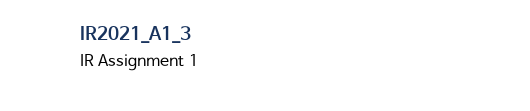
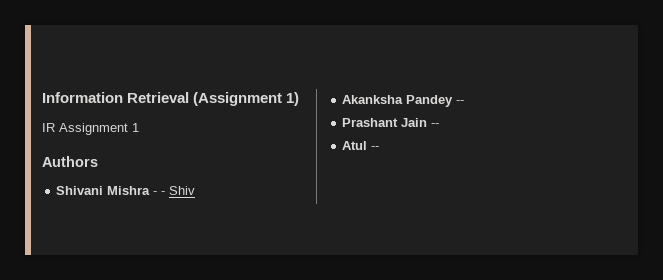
- IR2021_A1_3
+ Information Retrieval (Assignment 1)
+ Authors
+ Shivani Mishra - - Shiv
+ Akanksha Pandey --
+ Prashant Jain --
+ Atul --

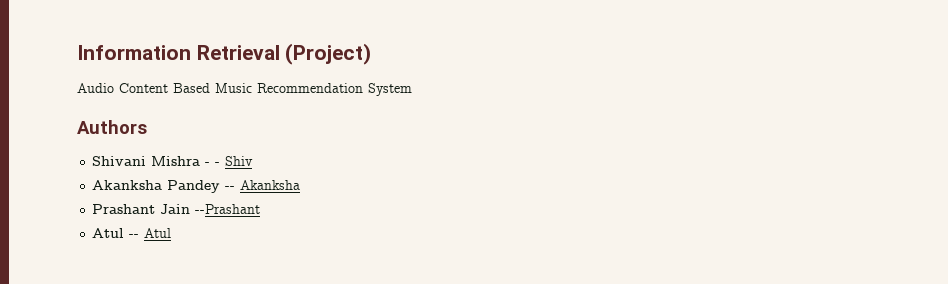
- Information Retrieval (Assignment 1)
- IR Assignment 1
+ Information Retrieval (Project)
+ Audio Content Based Music Recommendation System
- Akanksha Pandey --
+ Akanksha Pandey -- Akanksha
- Prashant Jain --
+ Prashant Jain --Prashant
- Atul --
+ Atul -- Atul

